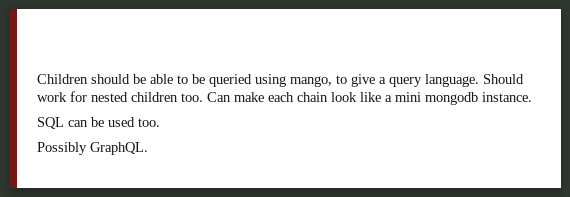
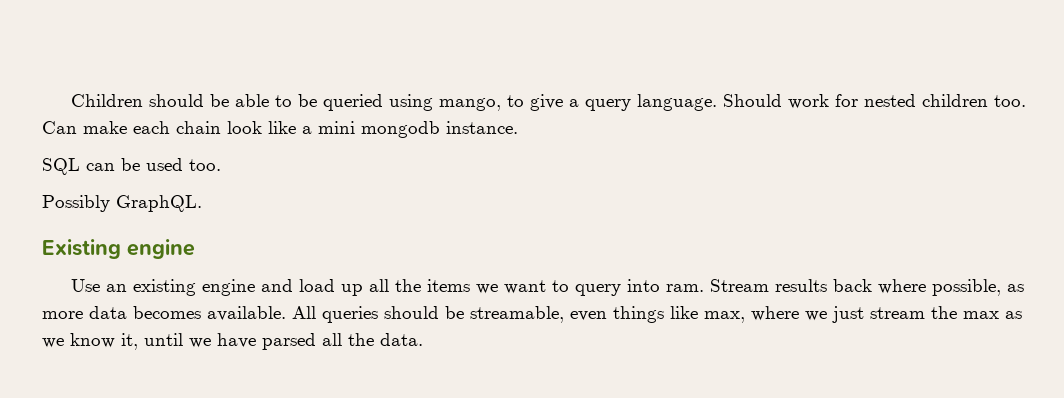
+ Existing engine
+ Use an existing engine and load up all the items we want to query into ram. Stream results back where possible, as more data becomes available. All queries should be streamable, even things like max, where we just stream the max as we know it, until we have parsed all the data.

